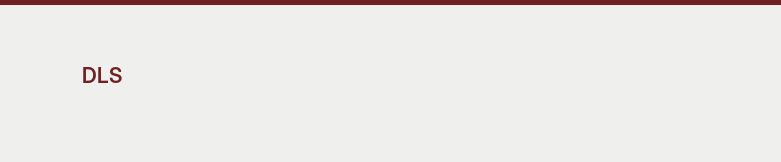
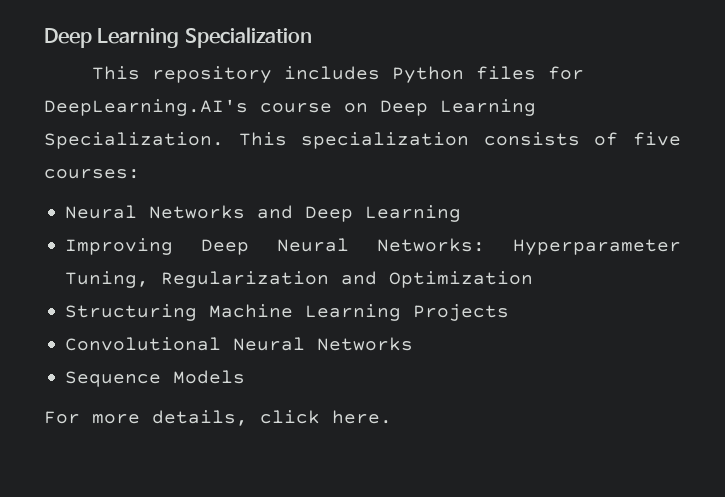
- DLS
+ Deep Learning Specialization
+ This repository includes Python files for DeepLearning.AI's course on Deep Learning Specialization. This specialization consists of five courses:
+ Neural Networks and Deep Learning
+ Improving Deep Neural Networks: Hyperparameter Tuning, Regularization and Optimization
+ Structuring Machine Learning Projects
+ Convolutional Neural Networks
+ Sequence Models
+ For more details, click here.

